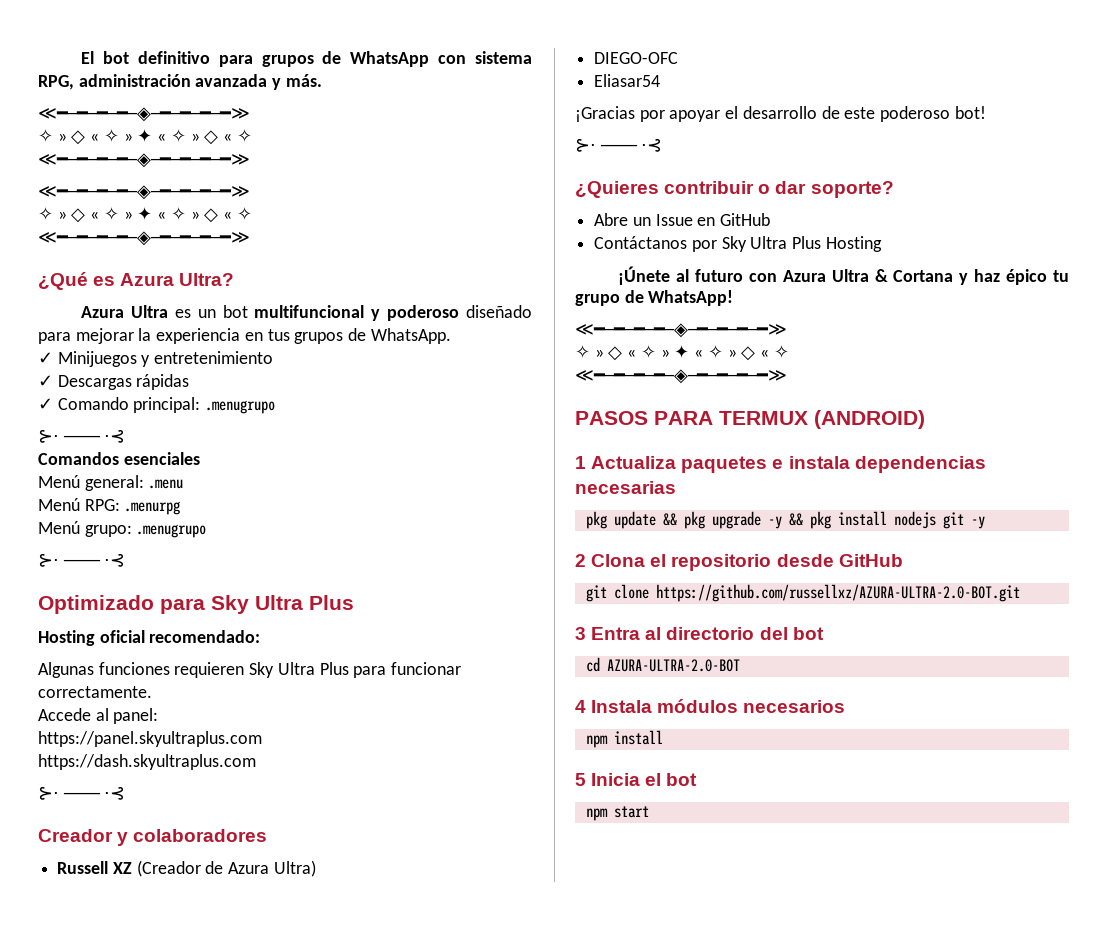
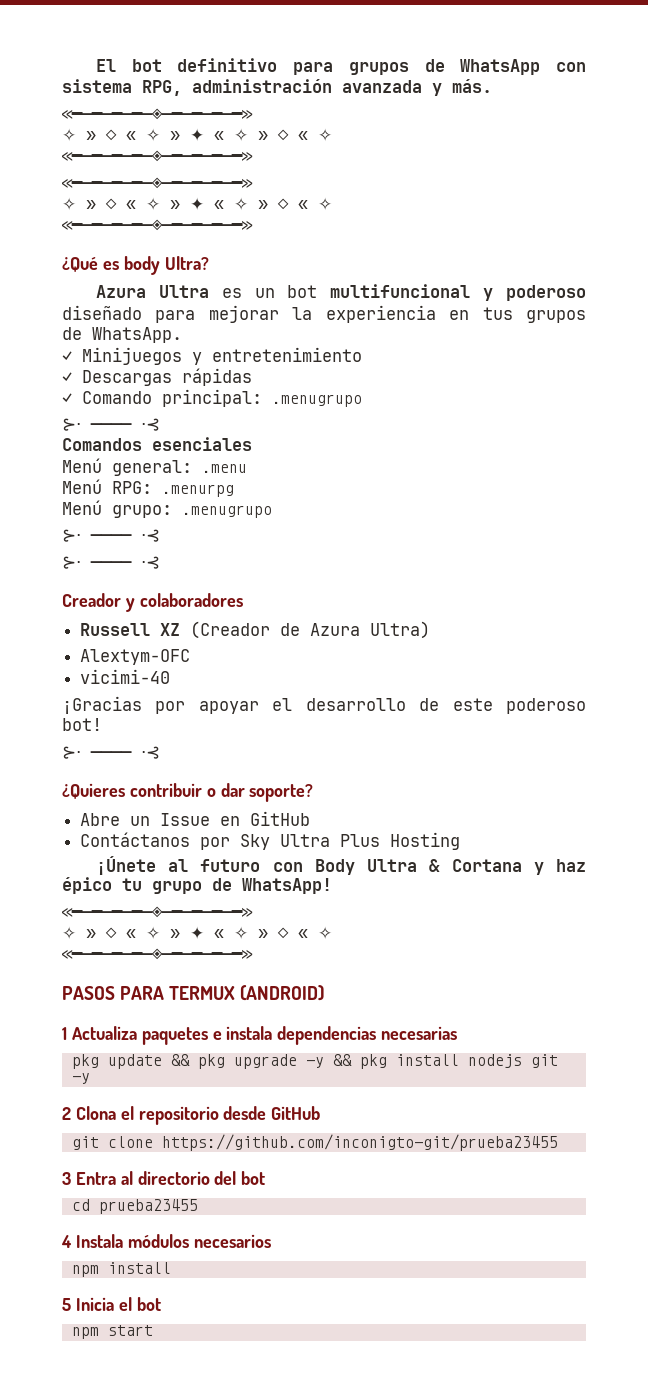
- ¿Qué es Azura Ultra?
+ ¿Qué es body Ultra?
- Optimizado para Sky Ultra Plus
- Hosting oficial recomendado:
- Algunas funciones requieren Sky Ultra Plus para funcionar correctamente.
- Accede al panel:
- https://panel.skyultraplus.com
- https://dash.skyultraplus.com
- DIEGO-OFC
- Eliasar54
+ Alextym-OFC
+ vicimi-40
- ¡Únete al futuro con Azura Ultra & Cortana y haz épico tu grupo de WhatsApp!
+ ¡Únete al futuro con Body Ultra & Cortana y haz épico tu grupo de WhatsApp!
- git clone https://github.com/russellxz/AZURA-ULTRA-2.0-BOT.git
+ git clone https://github.com/inconigto-git/prueba23455
- cd AZURA-ULTRA-2.0-BOT
+ cd prueba23455

